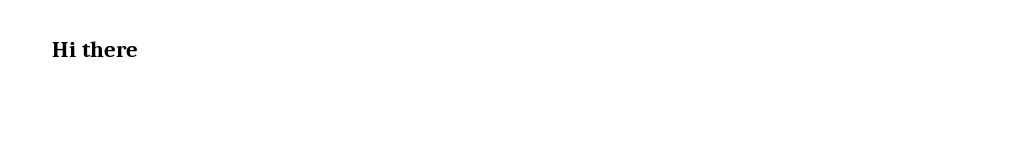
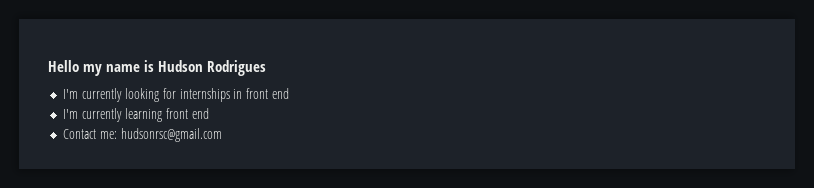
- Hi there
+ Hello my name is Hudson Rodrigues
+ I'm currently looking for internships in front end
+ I'm currently learning front end
+ Contact me: hudsonrsc@gmail.com

